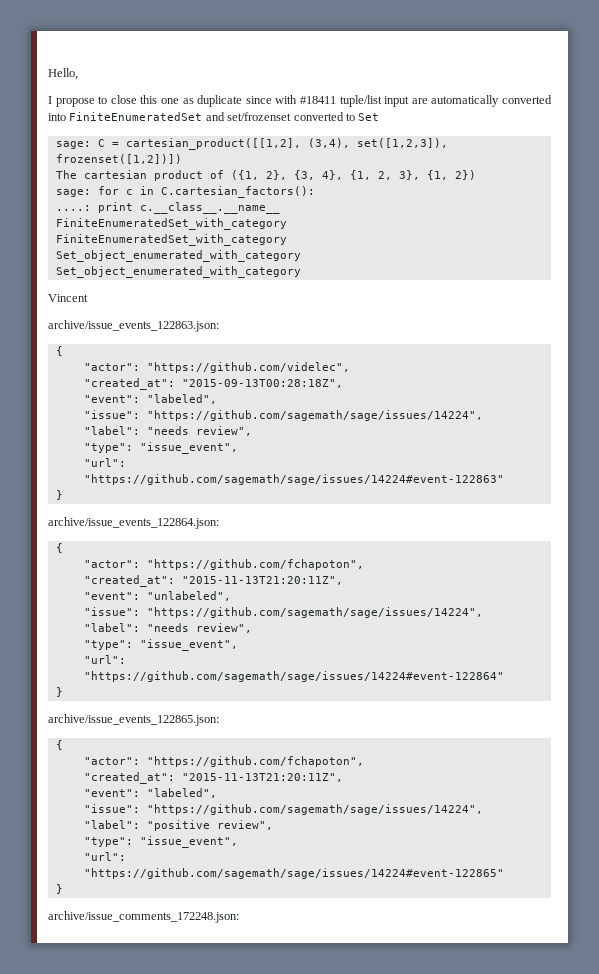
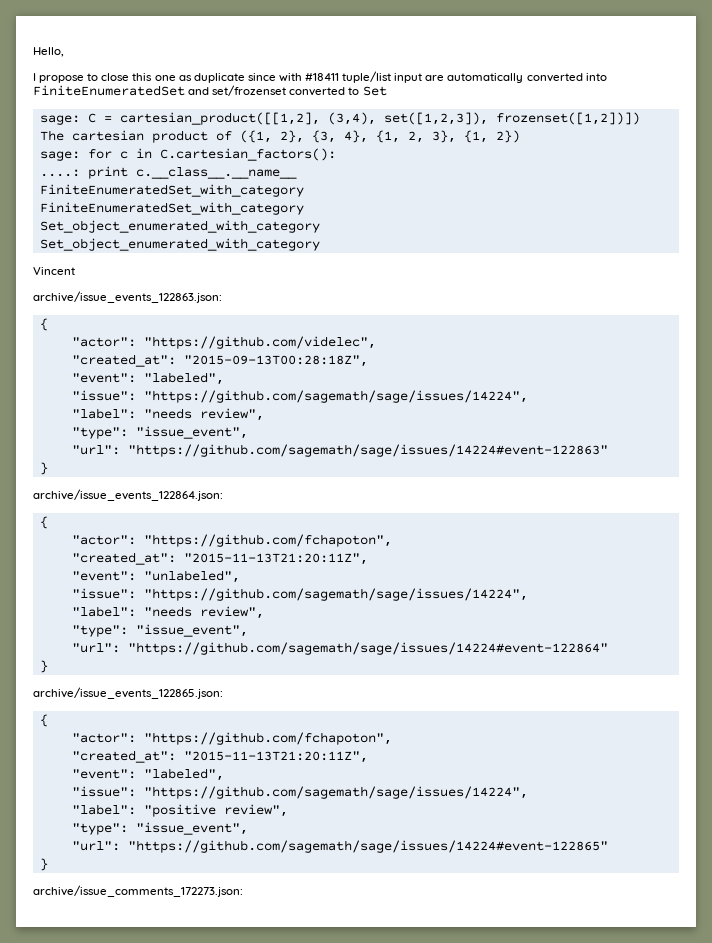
- archive/issue_comments_172248.json:
+ archive/issue_comments_172273.json:

